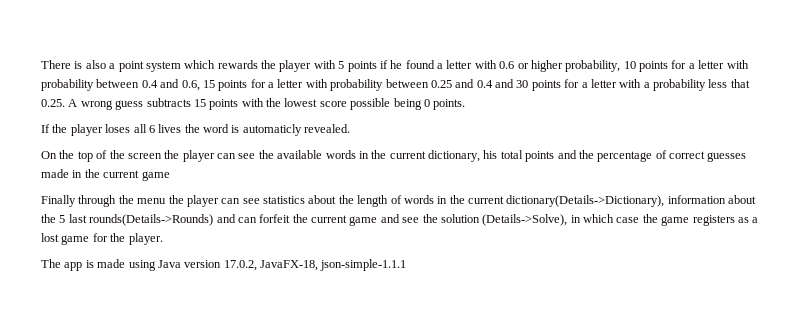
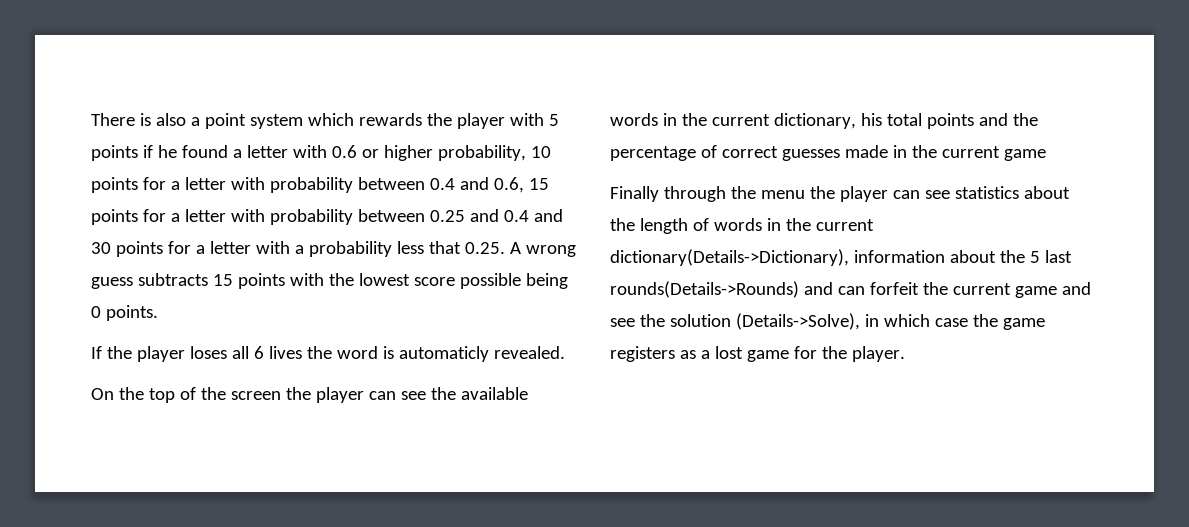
- The app is made using Java version 17.0.2, JavaFX-18, json-simple-1.1.1

